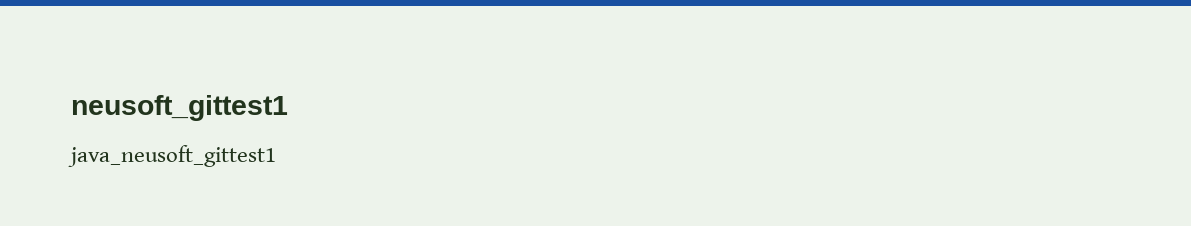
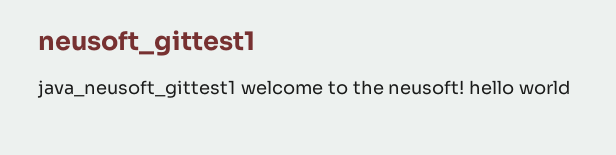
- java_neusoft_gittest1
+ java_neusoft_gittest1 welcome to the neusoft! hello world

